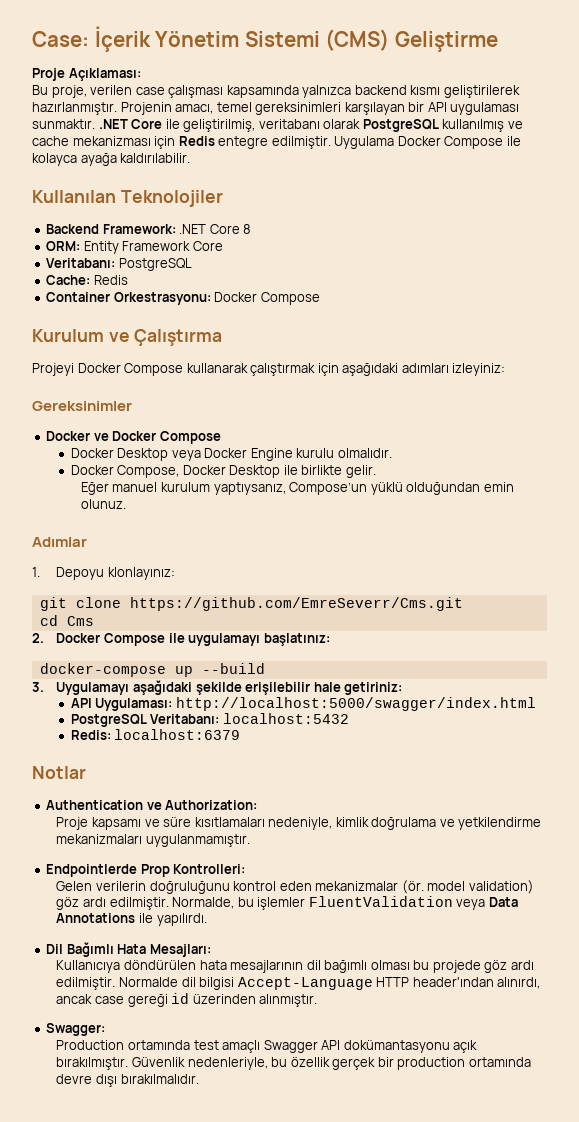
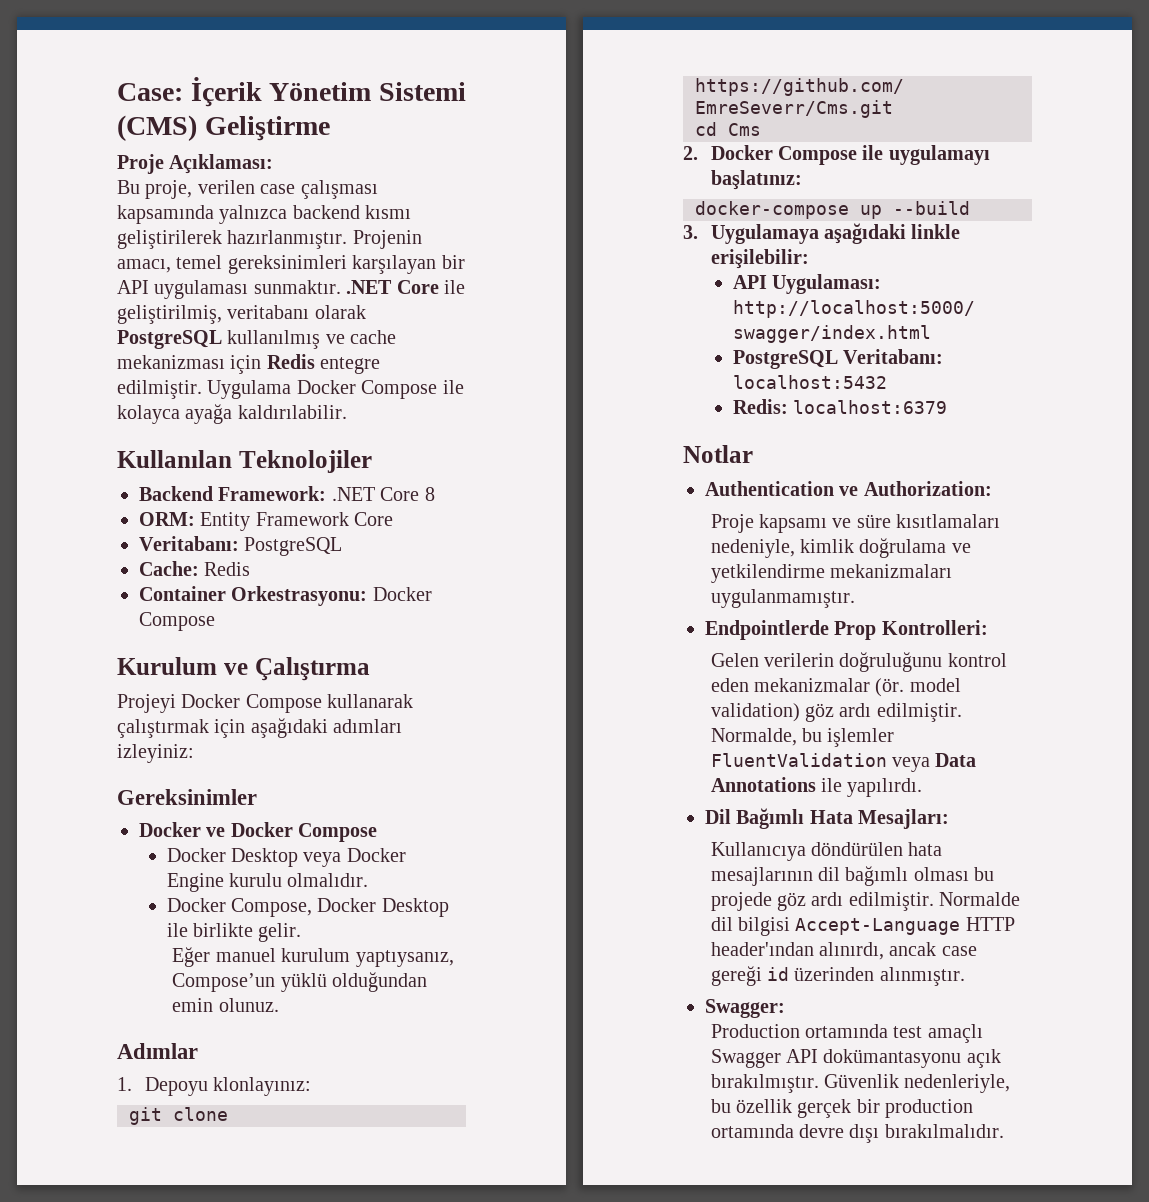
- 3. Uygulamayı aşağıdaki şekilde erişilebilir hale getiriniz:
+ 3. Uygulamaya aşağıdaki linkle erişilebilir:

